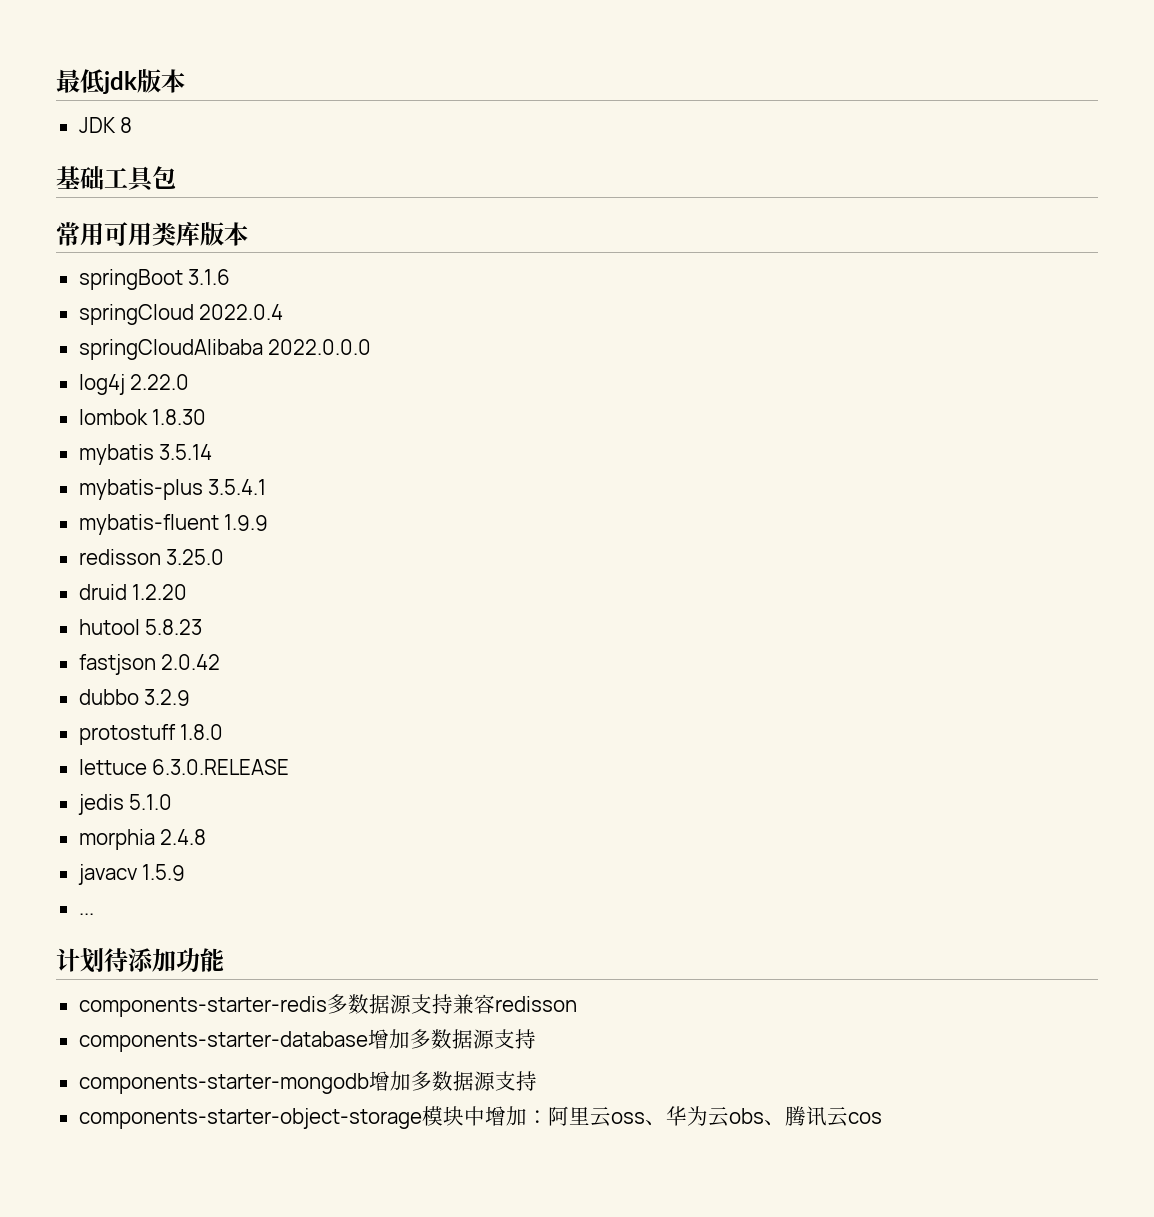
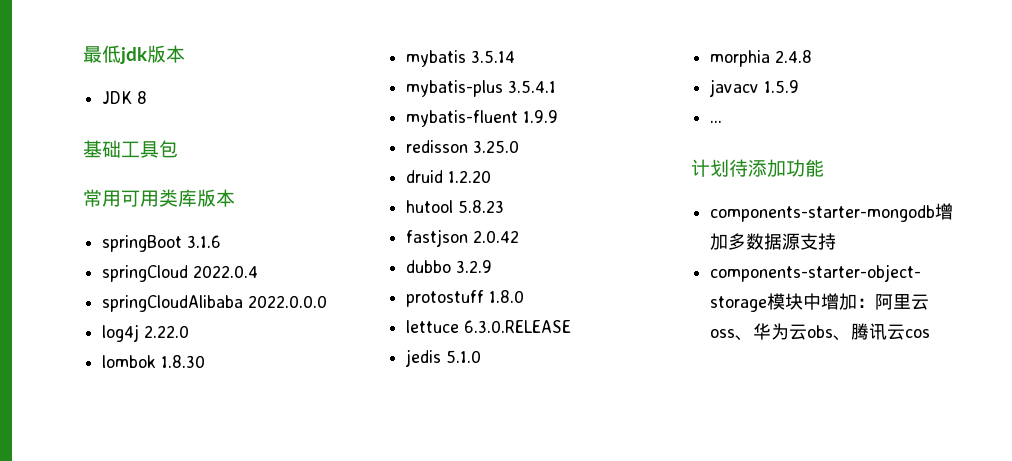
- components-starter-redis多数据源支持兼容redisson
- components-starter-database增加多数据源支持

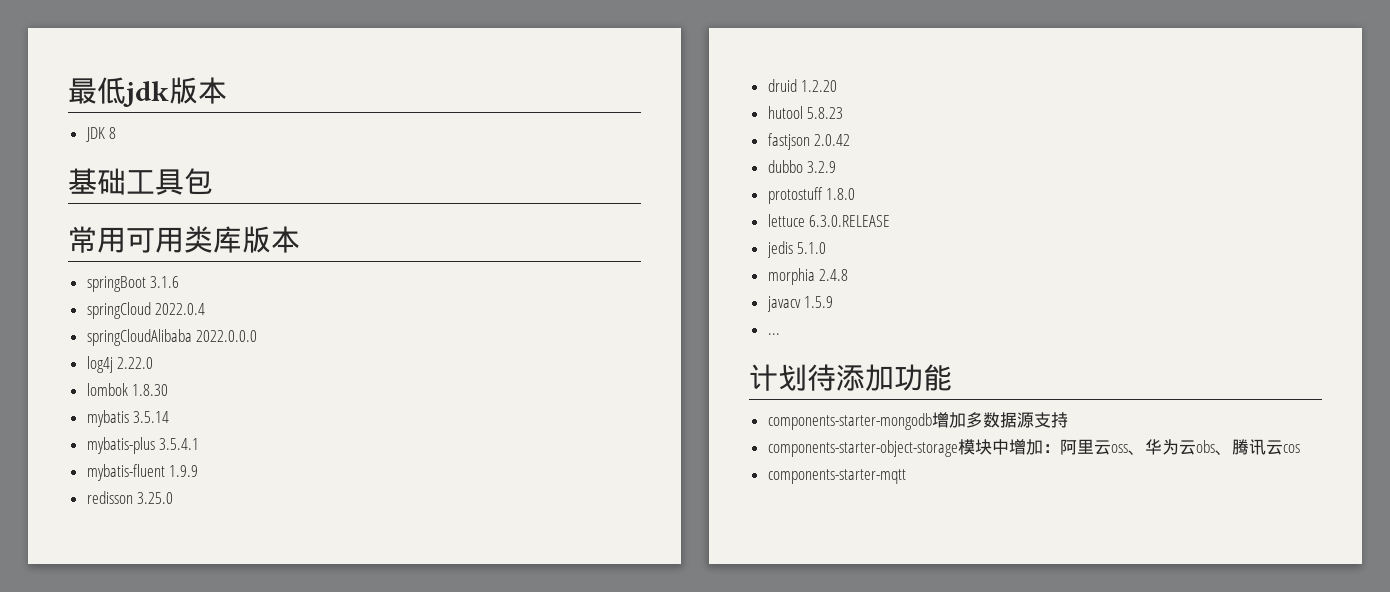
+ components-starter-mqtt

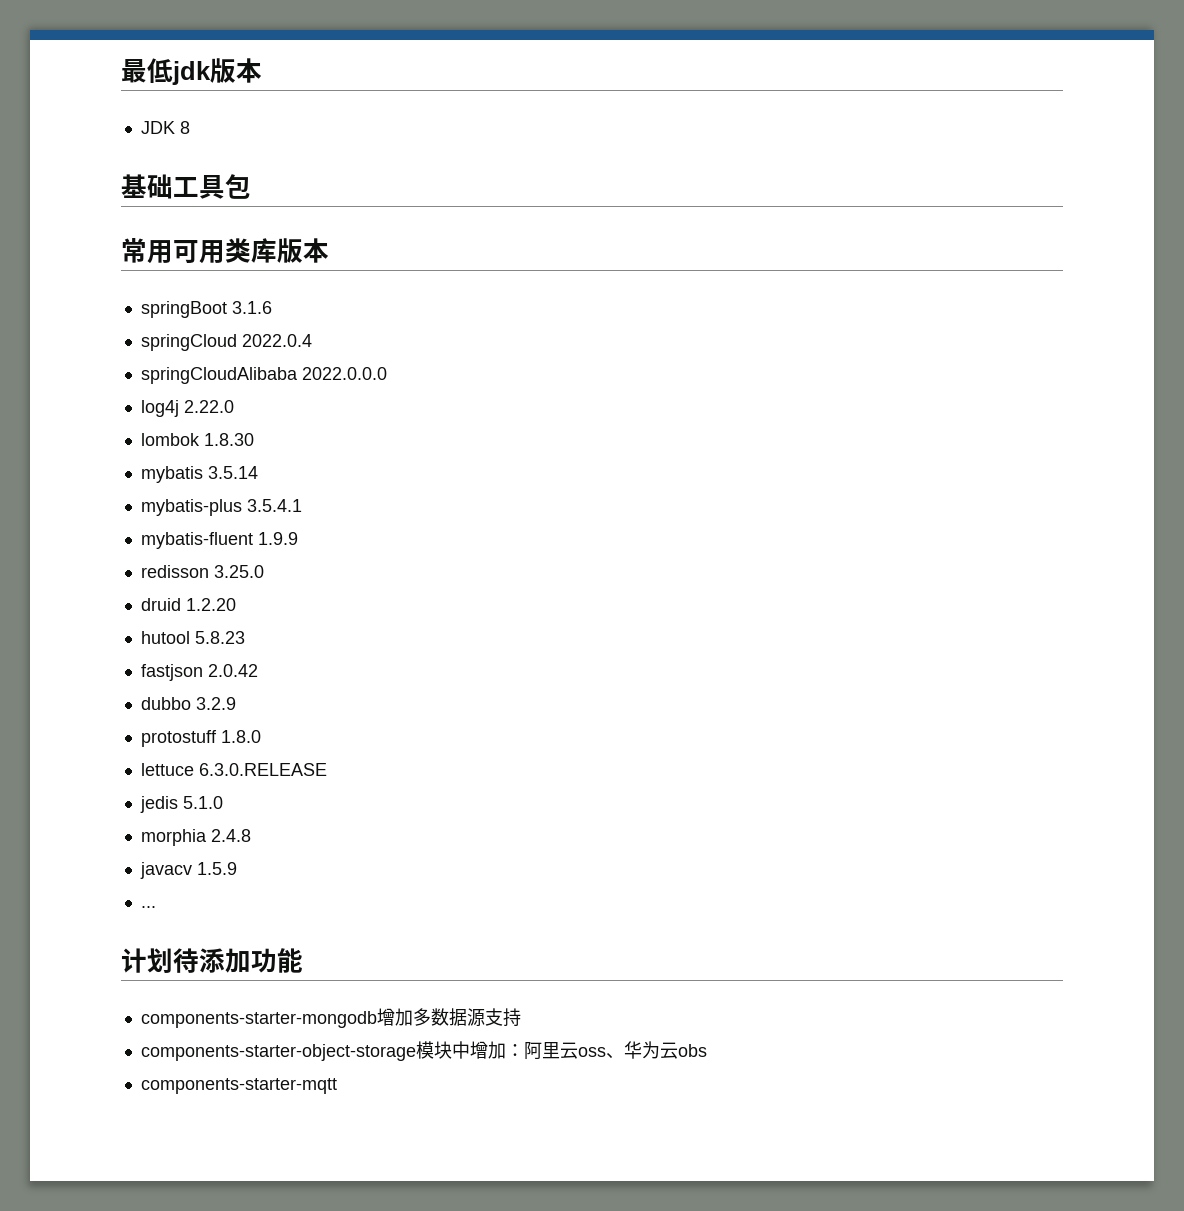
- components-starter-object-storage模块中增加：阿里云oss、华为云obs、腾讯云cos
+ components-starter-object-storage模块中增加：阿里云oss、华为云obs

